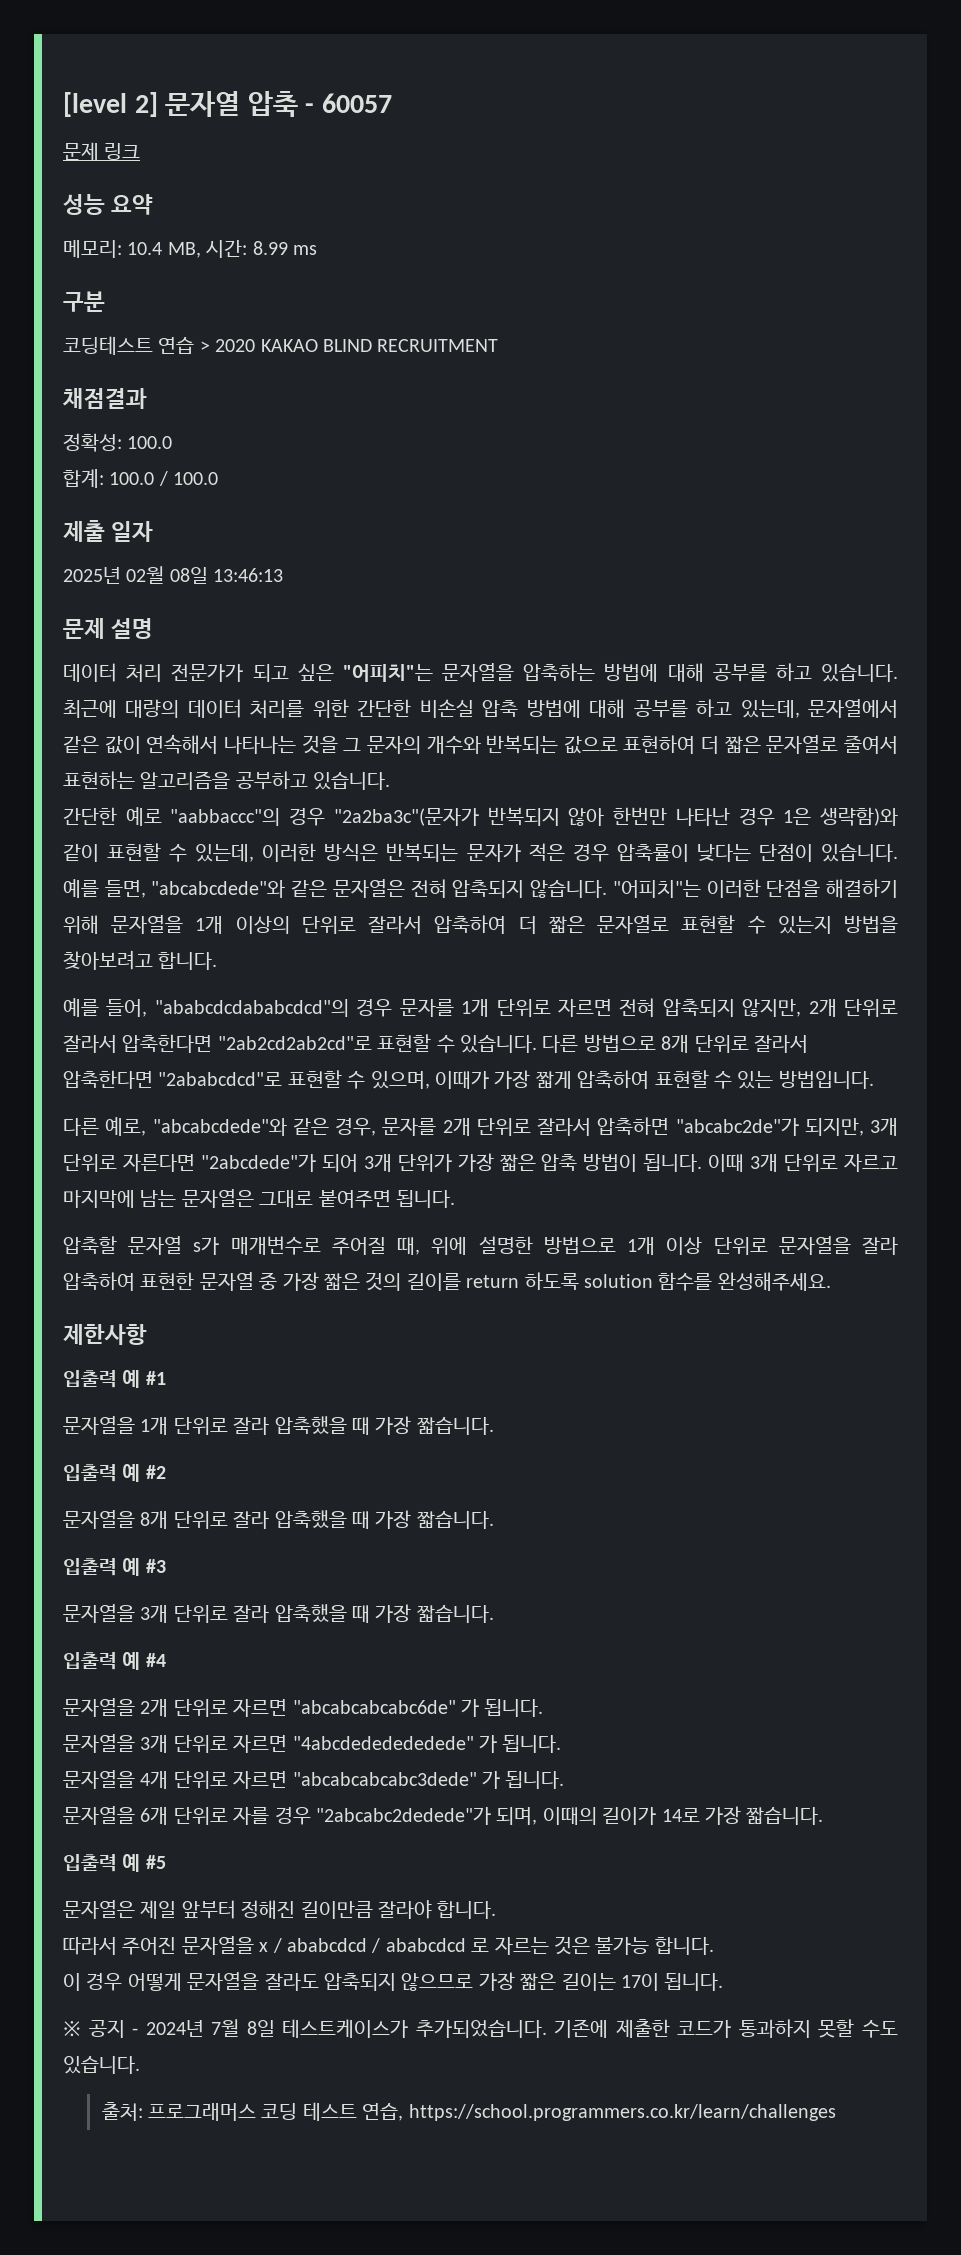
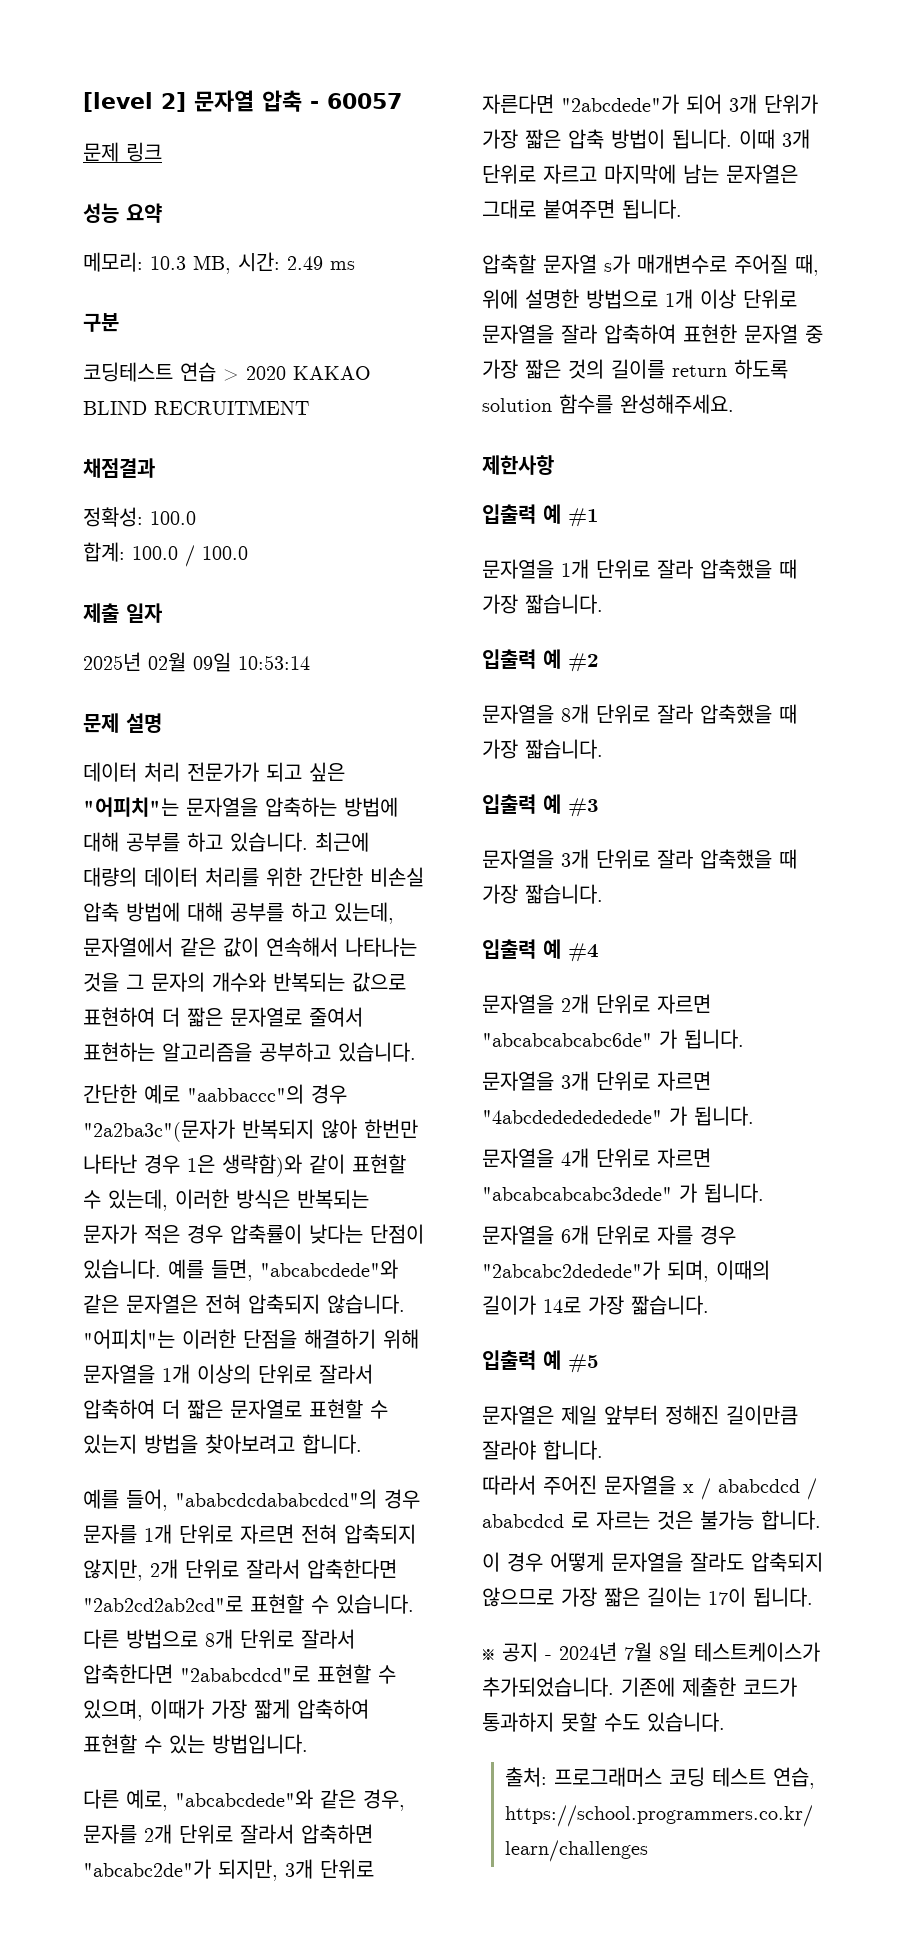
- 메모리: 10.4 MB, 시간: 8.99 ms
+ 메모리: 10.3 MB, 시간: 2.49 ms
- 2025년 02월 08일 13:46:13
+ 2025년 02월 09일 10:53:14

